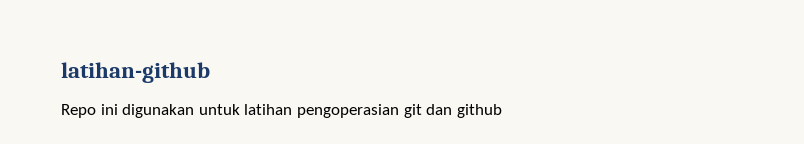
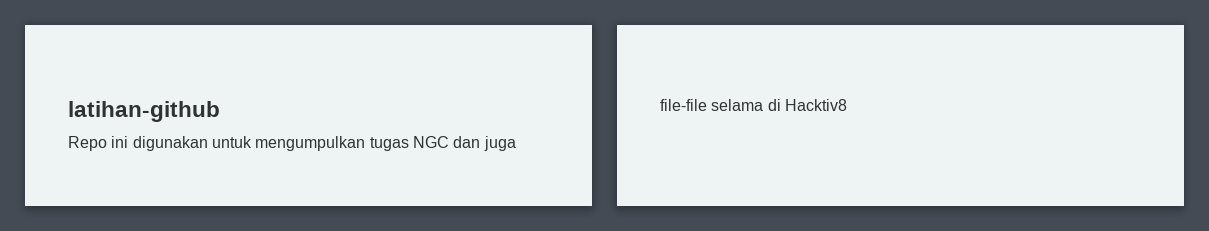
- Repo ini digunakan untuk latihan pengoperasian git dan github
+ Repo ini digunakan untuk mengumpulkan tugas NGC dan juga file-file selama di Hacktiv8

